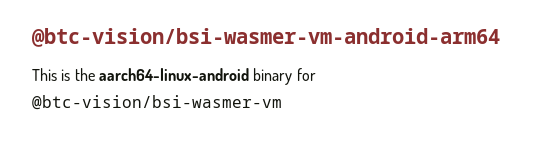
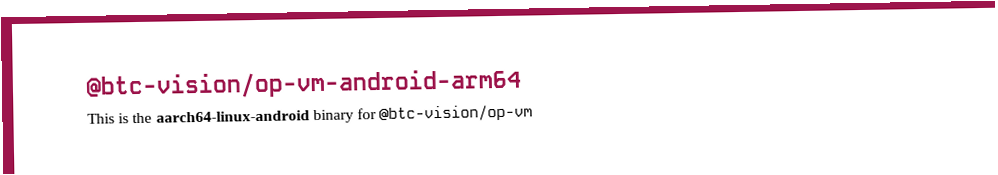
- @btc-vision/bsi-wasmer-vm-android-arm64
+ @btc-vision/op-vm-android-arm64
- This is the aarch64-linux-android binary for @btc-vision/bsi-wasmer-vm
+ This is the aarch64-linux-android binary for @btc-vision/op-vm

